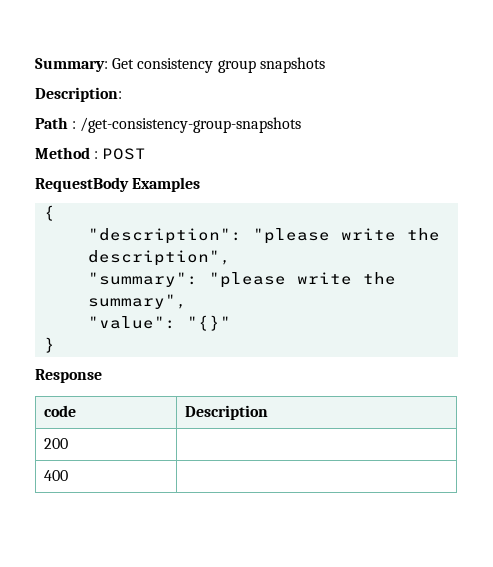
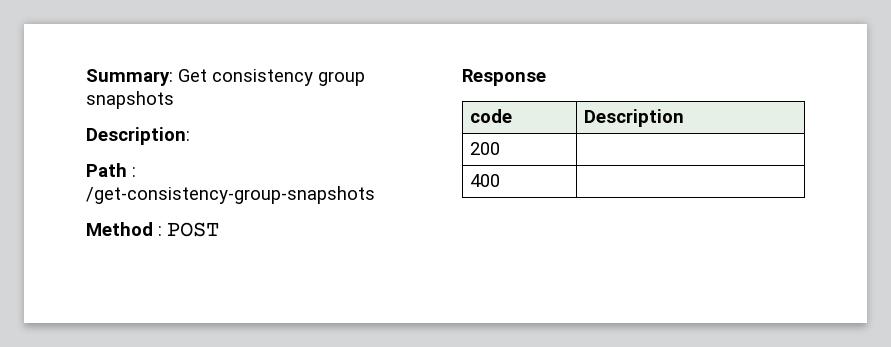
- RequestBody Examples
- {
- "description": "please write the description",
- "summary": "please write the summary",
- "value": "{}"
- }

